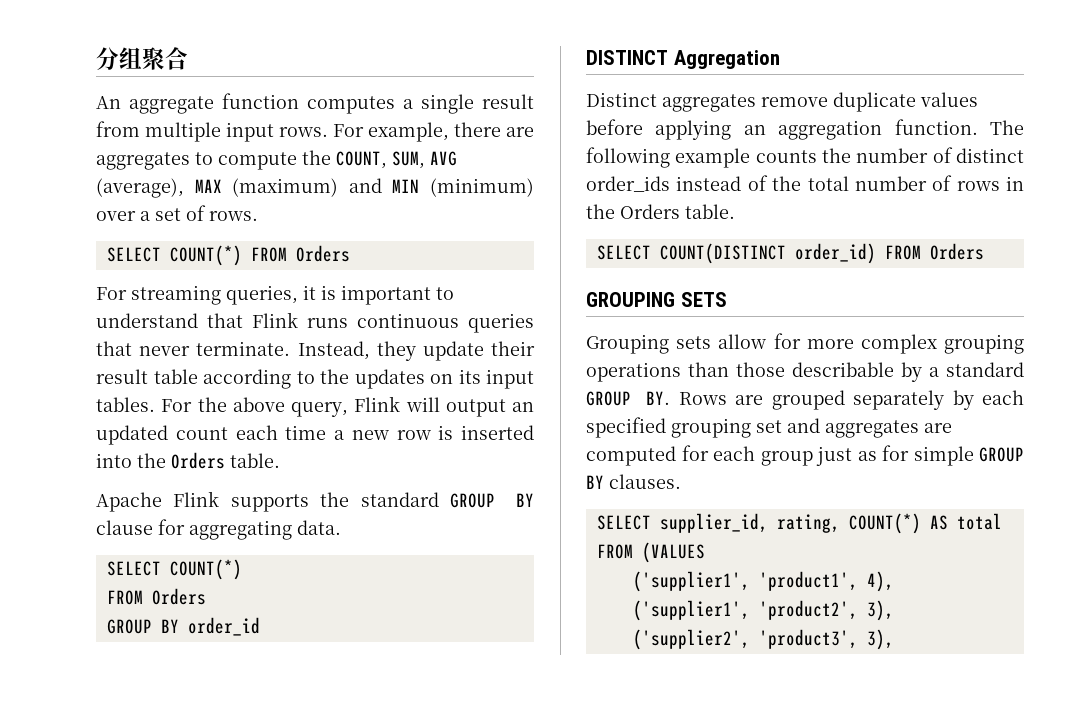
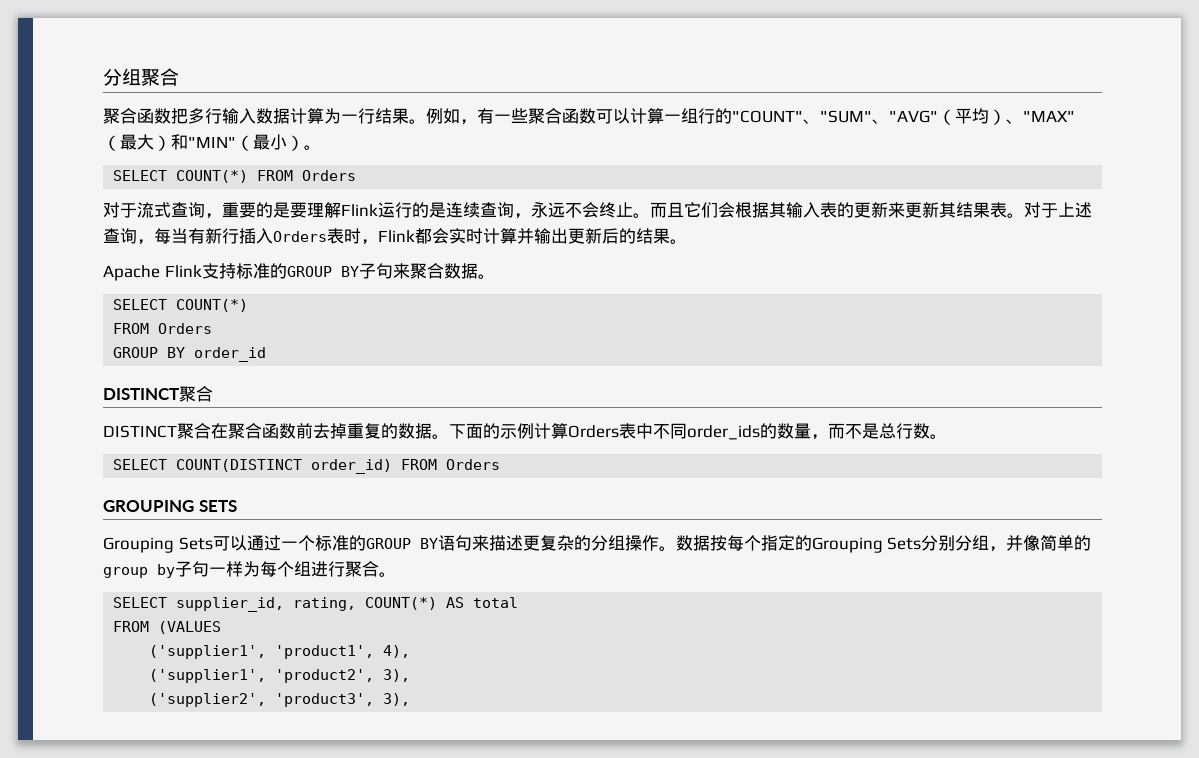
- An aggregate function computes a single result from multiple input rows. For example, there are aggregates to compute the COUNT, SUM, AVG (average), MAX (maximum) and MIN (minimum) over a set of rows.
+ 聚合函数把多行输入数据计算为一行结果。例如，有一些聚合函数可以计算一组行的"COUNT"、"SUM"、"AVG"（平均）、"MAX"（最大）和"MIN"（最小）。
  SELECT COUNT(*) FROM Orders
- For streaming queries, it is important to understand that Flink runs continuous queries that never terminate. Instead, they update their result table according to the updates on its input tables. For the above query, Flink will output an updated count each time a new row is inserted into the Orders table.
- Apache Flink supports the standard GROUP BY clause for aggregating data.
+ 对于流式查询，重要的是要理解Flink运行的是连续查询，永远不会终止。而且它们会根据其输入表的更新来更新其结果表。对于上述查询，每当有新行插入Orders表时，Flink都会实时计算并输出更新后的结果。
+ Apache Flink支持标准的GROUP BY子句来聚合数据。
  GROUP BY order_id
- DISTINCT Aggregation
- Distinct aggregates remove duplicate values before applying an aggregation function. The following example counts the number of distinct order_ids instead of the total number of rows in the Orders table.
+ DISTINCT聚合
+ DISTINCT聚合在聚合函数前去掉重复的数据。下面的示例计算Orders表中不同order_ids的数量，而不是总行数。
- Grouping sets allow for more complex grouping operations than those describable by a standard GROUP BY. Rows are grouped separately by each specified grouping set and aggregates are computed for each group just as for simple GROUP BY clauses.
+ Grouping Sets可以通过一个标准的GROUP BY语句来描述更复杂的分组操作。数据按每个指定的Grouping Sets分别分组，并像简单的group by子句一样为每个组进行聚合。

